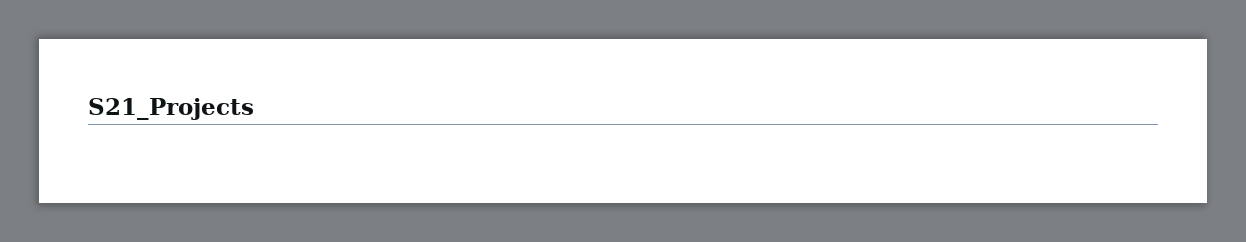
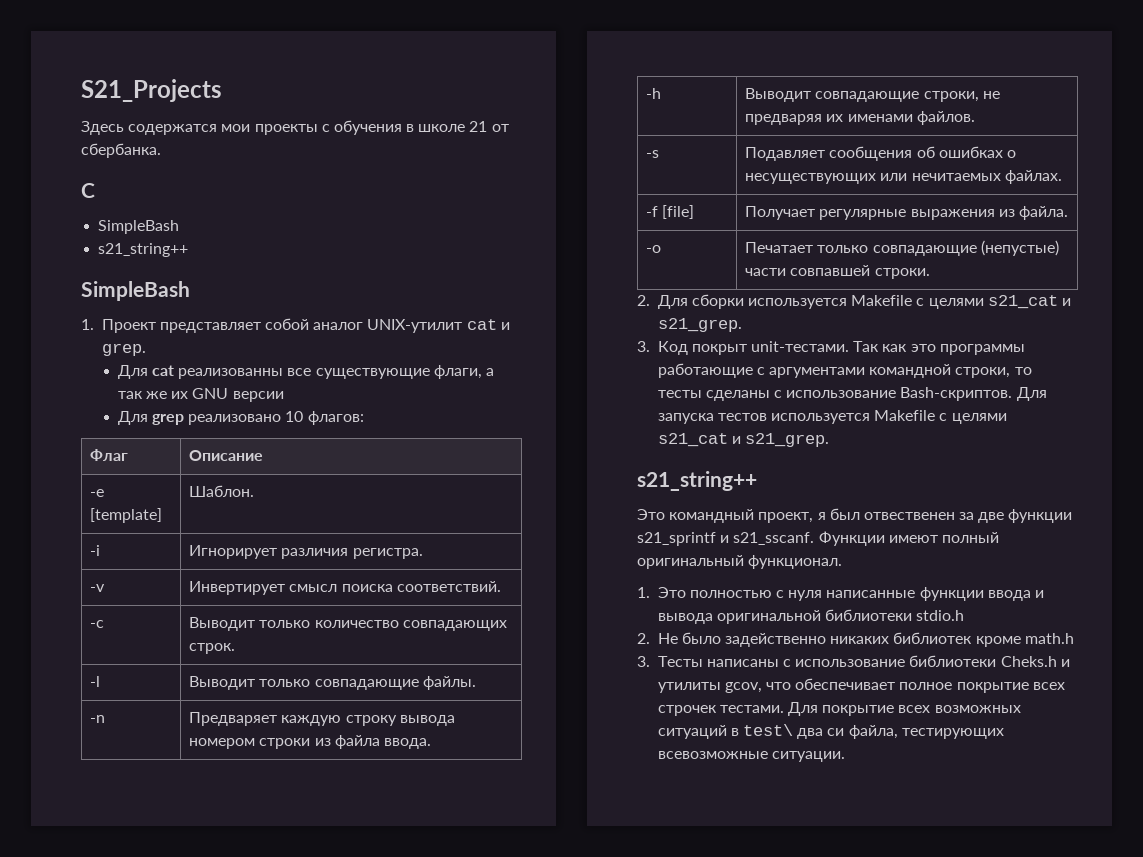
+ Здесь содержатся мои проекты с обучения в школе 21 от сбербанка.
+ C
+ SimpleBash
+ s21_string++
+ SimpleBash
+ 1. Проект представляет собой аналог UNIX-утилит cat и grep.
+ Для cat реализованны все существующие флаги, а так же их GNU версии
+ Для grep реализовано 10 флагов:
+ Флаг | Описание
+ -e [template] | Шаблон.
+ -i | Игнорирует различия регистра.
+ -v | Инвертирует смысл поиска соответствий.
+ -c | Выводит только количество совпадающих строк.
+ -l | Выводит только совпадающие файлы.
+ -n | Предваряет каждую строку вывода номером строки из файла ввода.
+ -h | Выводит совпадающие строки, не предваряя их именами файлов.
+ -s | Подавляет сообщения об ошибках о несуществующих или нечитаемых файлах.
+ -f [file] | Получает регулярные выражения из файла.
+ -o | Печатает только совпадающие (непустые) части совпавшей строки.
+ 2. Для сборки используется Makefile с целями s21_cat и s21_grep.
+ 3. Код покрыт unit-тестами. Так как это программы работающие с аргументами командной строки, то тесты сделаны с использование Bash-скриптов. Для запуска тестов используется Makefile с целями s21_cat и s21_grep.
+ s21_string++
+ Это командный проект, я был отвественен за две функции s21_sprintf и s21_sscanf. Функции имеют полный оригинальный функционал.
+ 1. Это полностью с нуля написанные функции ввода и вывода оригинальной библиотеки stdio.h
+ 2. Не было задейственно никаких библиотек кроме math.h
+ 3. Тесты написаны с использование библиотеки Cheks.h и утилиты gcov, что обеспечивает полное покрытие всех строчек тестами. Для покрытие всех возможных ситуаций в test\ два си файла, тестирующих всевозможные ситуации.

